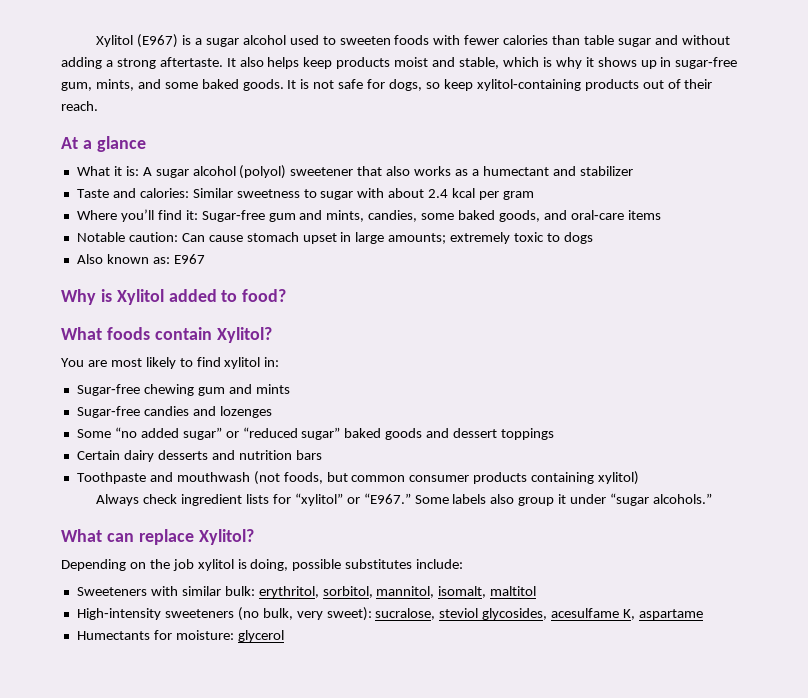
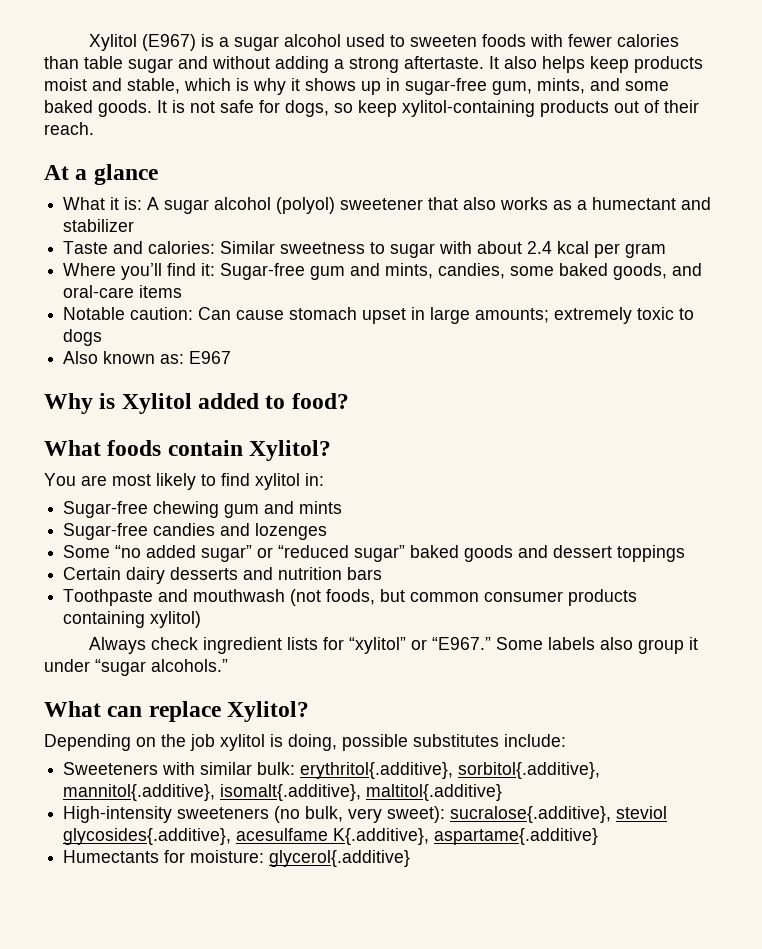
- Sweeteners with similar bulk: erythritol, sorbitol, mannitol, isomalt, maltitol
+ Sweeteners with similar bulk: erythritol{.additive}, sorbitol{.additive}, mannitol{.additive}, isomalt{.additive}, maltitol{.additive}
- High‑intensity sweeteners (no bulk, very sweet): sucralose, steviol glycosides, acesulfame K, aspartame
+ High‑intensity sweeteners (no bulk, very sweet): sucralose{.additive}, steviol glycosides{.additive}, acesulfame K{.additive}, aspartame{.additive}
- Humectants for moisture: glycerol
+ Humectants for moisture: glycerol{.additive}

